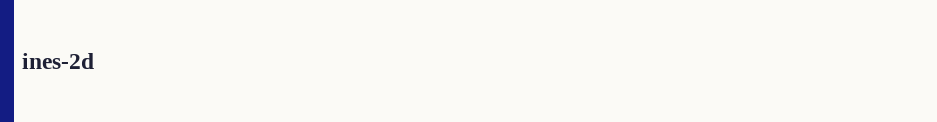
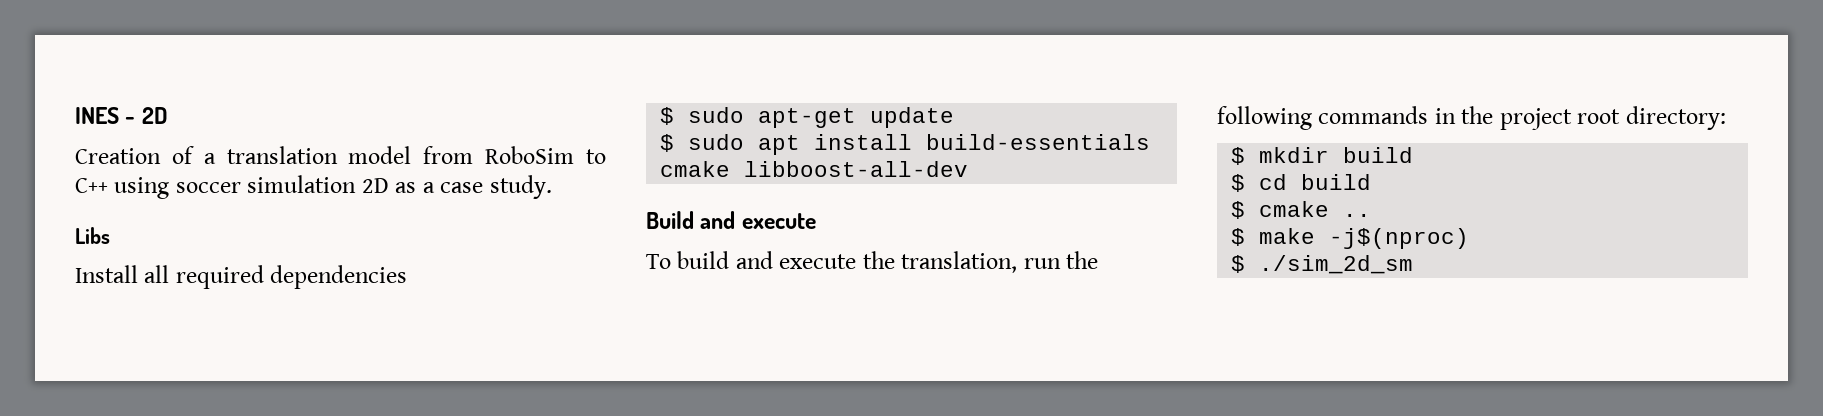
- ines-2d
+ INES - 2D
+ Creation of a translation model from RoboSim to C++ using soccer simulation 2D as a case study.
+ Libs
+ Install all required dependencies
+ $ sudo apt-get update
+ $ sudo apt install build-essentials cmake libboost-all-dev
+ Build and execute
+ To build and execute the translation, run the following commands in the project root directory:
+ $ mkdir build
+ $ cd build
+ $ cmake ..
+ $ make -j$(nproc)
+ $ ./sim_2d_sm

